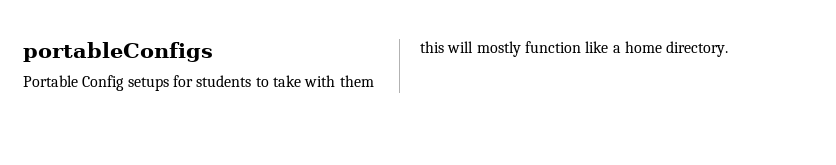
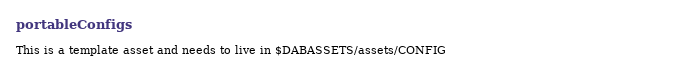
- Portable Config setups for students to take with them this will mostly function like a home directory.
+ This is a template asset and needs to live in $DABASSETS/assets/CONFIG

